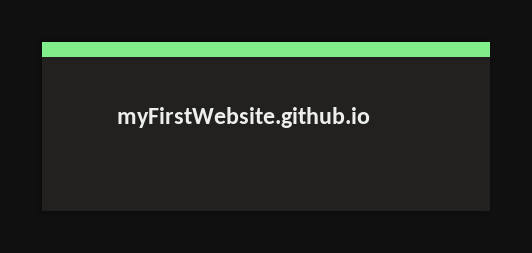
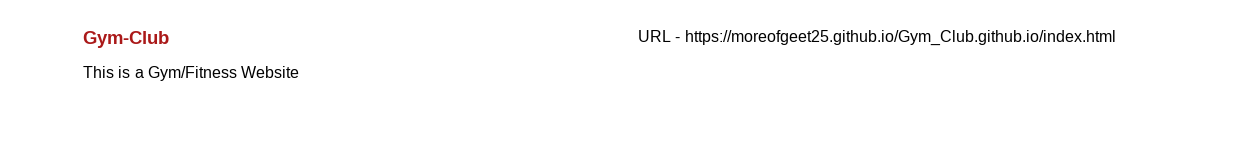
- myFirstWebsite.github.io
+ Gym-Club
+ This is a Gym/Fitness Website
+ URL - https://moreofgeet25.github.io/Gym_Club.github.io/index.html

